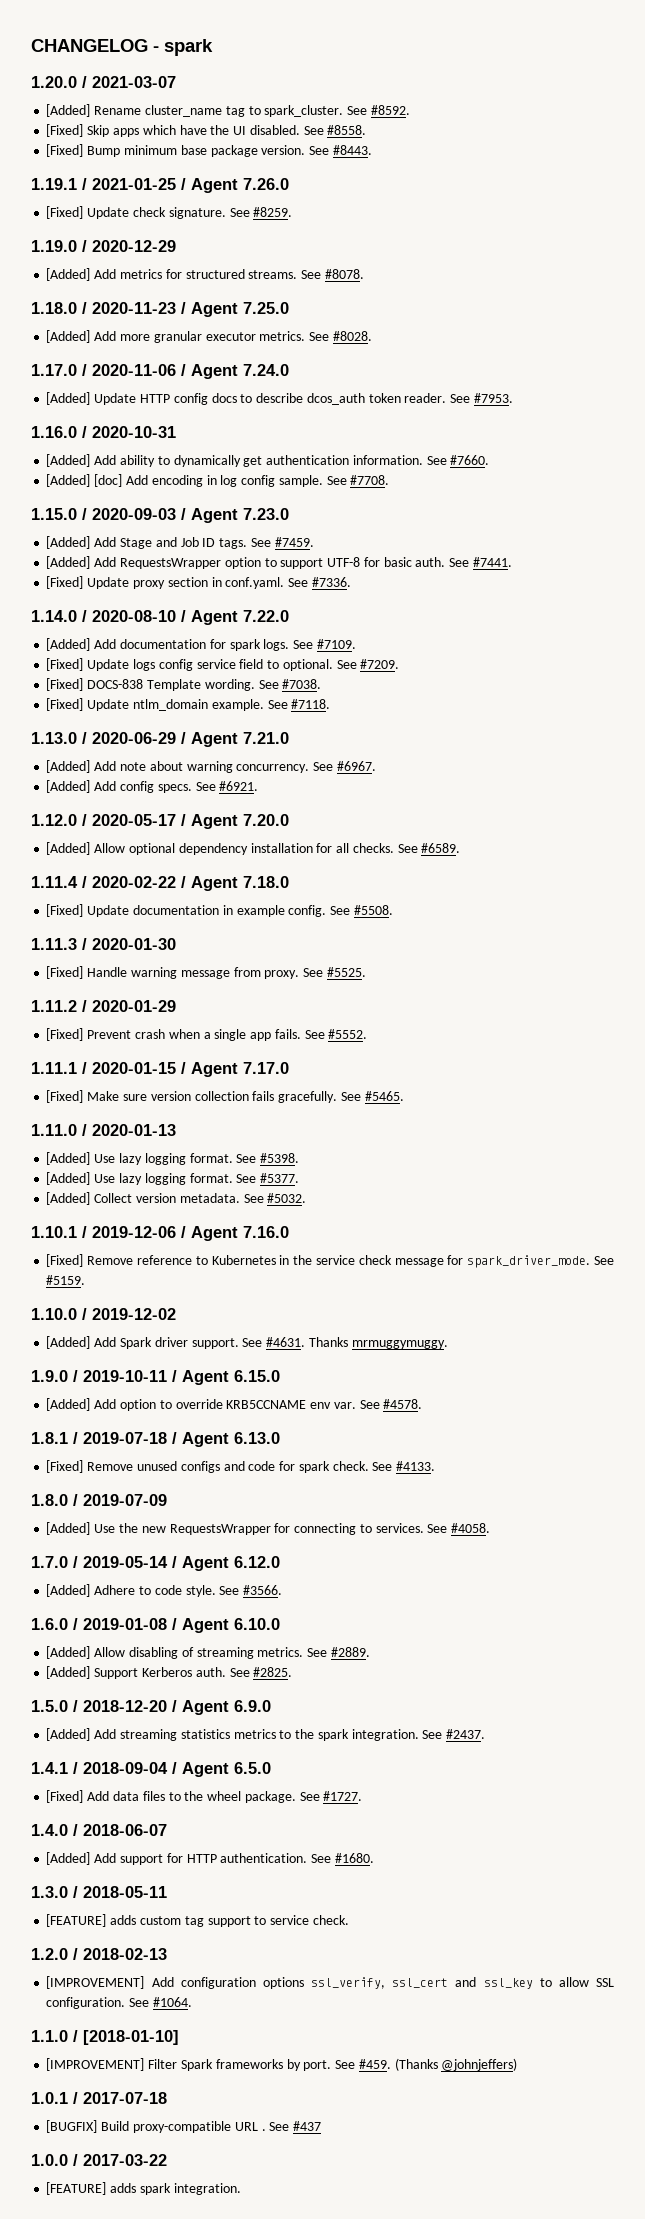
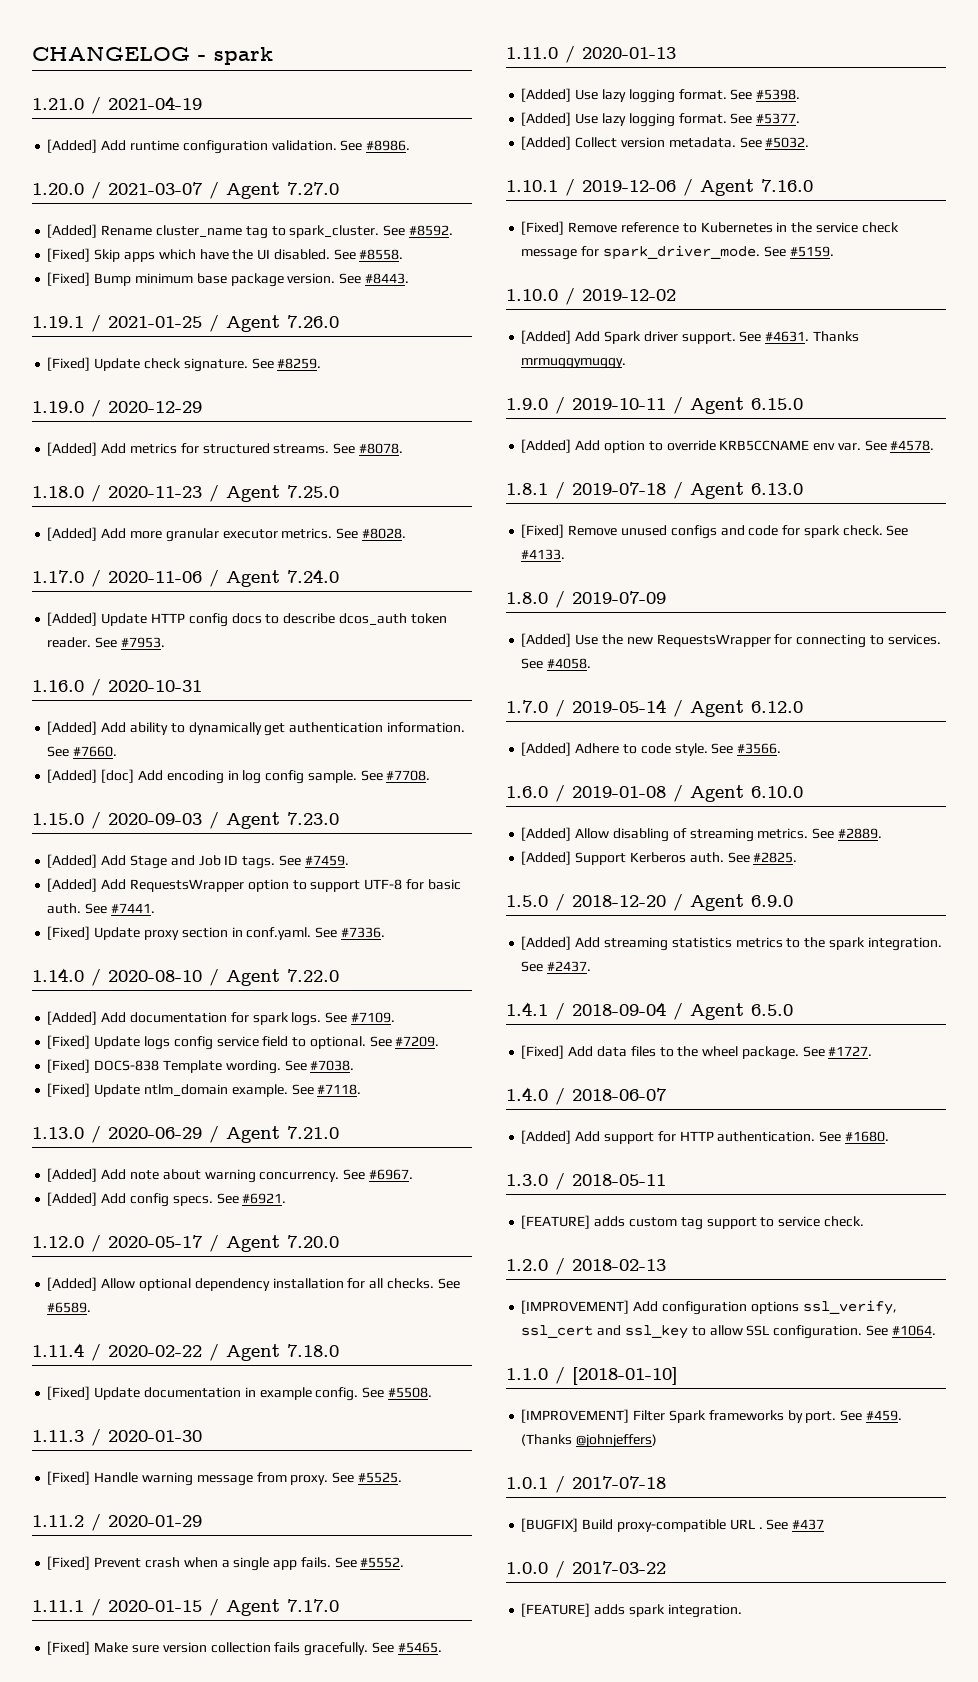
+ 1.21.0 / 2021-04-19
+ [Added] Add runtime configuration validation. See #8986.
- 1.20.0 / 2021-03-07
+ 1.20.0 / 2021-03-07 / Agent 7.27.0

